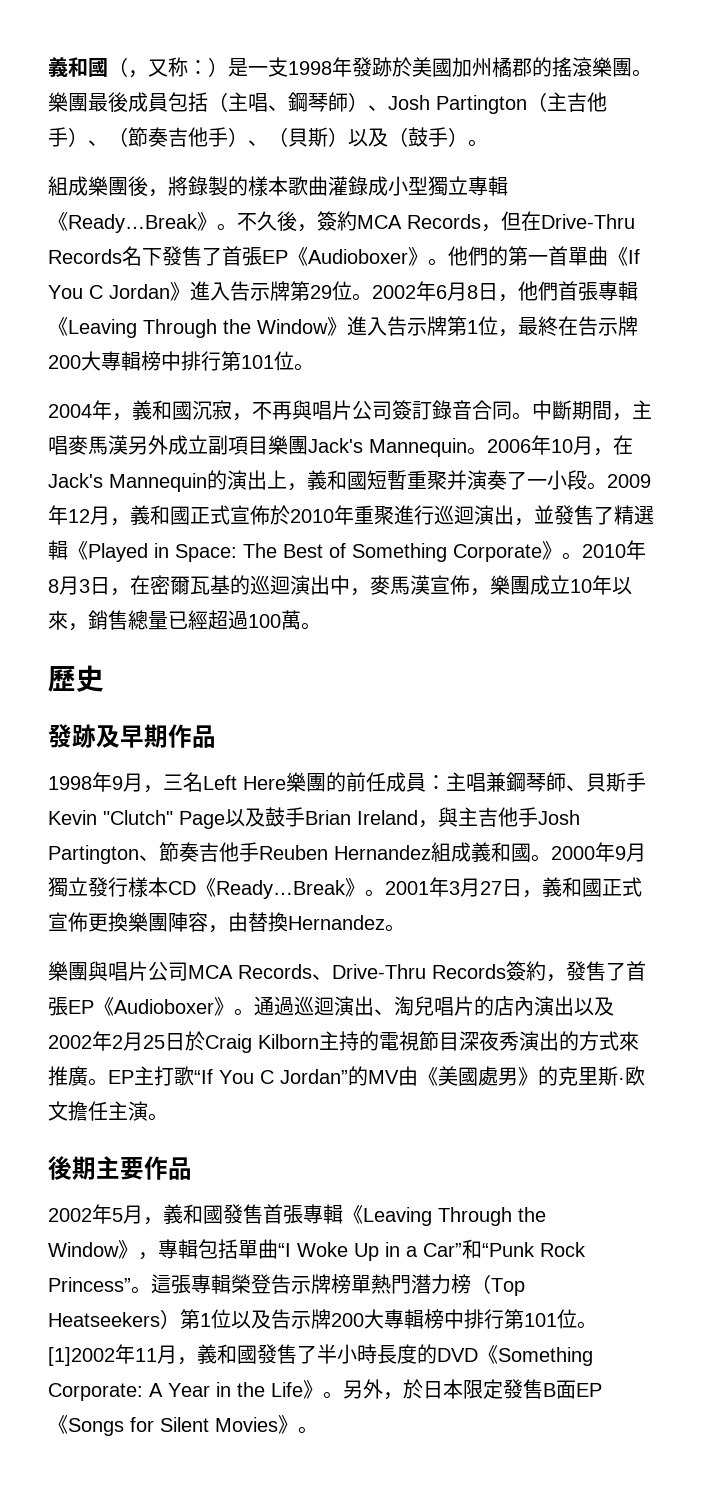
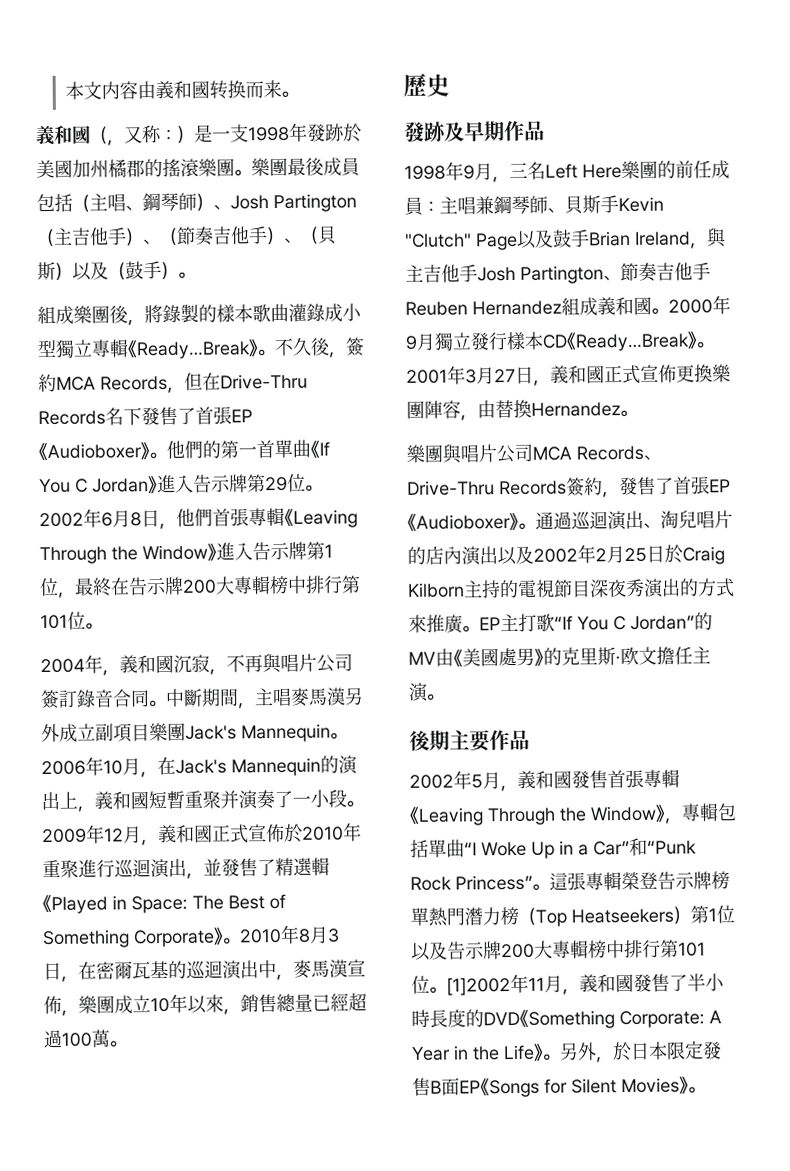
+ 本文内容由義和國转换而来。

